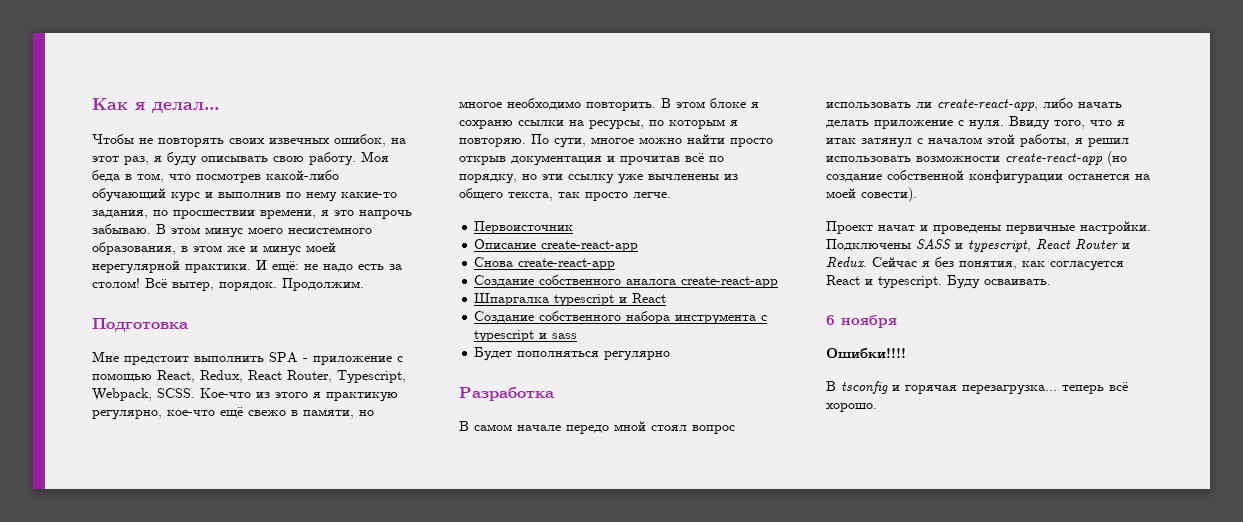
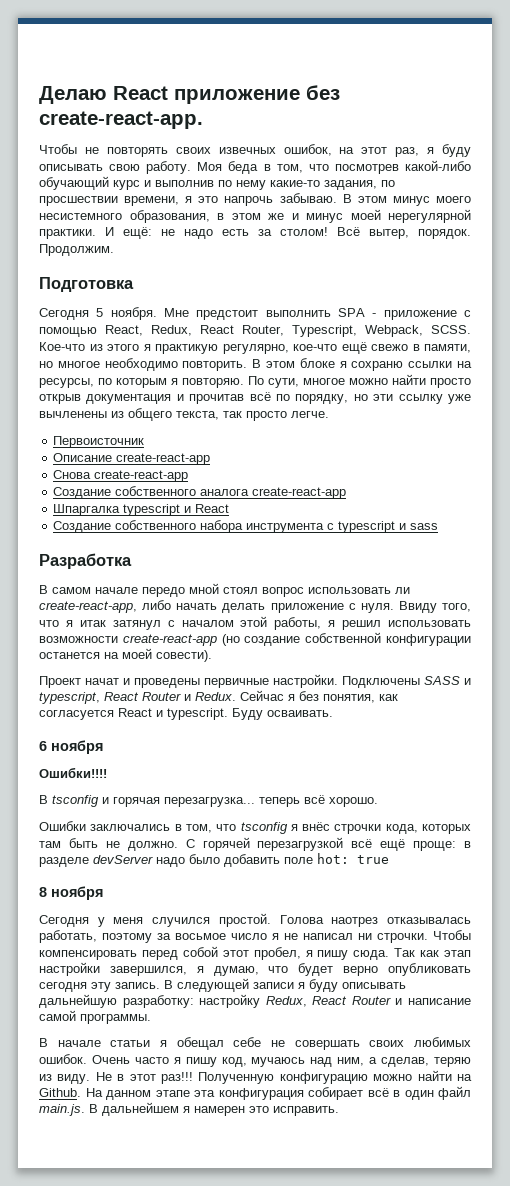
- Как я делал...
+ Делаю React приложение без create-react-app.
+ Сегодня 5 ноября.
- Будет пополняться регулярно
+ Ошибки заключались в том, что tsconfig я внёс строчки кода, которых там быть не должно. С горячей перезагрузкой всё ещё проще: в разделе devServer надо было добавить поле hot: true
+ 8 ноября
+ Сегодня у меня случился простой. Голова наотрез отказывалась работать, поэтому за восьмое число я не написал ни строчки. Чтобы компенсировать перед собой этот пробел, я пишу сюда. Так как этап настройки завершился, я думаю, что будет верно опубликовать сегодня эту запись. В следующей записи я буду описывать дальнейшую разработку: настройку Redux, React Router и написание самой программы.
+ В начале статьи я обещал себе не совершать своих любимых ошибок. Очень часто я пишу код, мучаюсь над ним, а сделав, теряю из виду. Не в этот раз!!! Полученную конфигурацию можно найти на Github. На данном этапе эта конфигурация собирает всё в один файл main.js. В дальнейшем я намерен это исправить.

